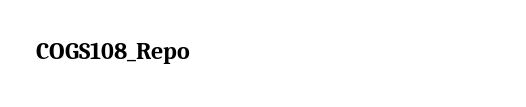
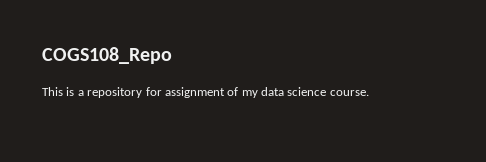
+ This is a repository for assignment of my data science course.

